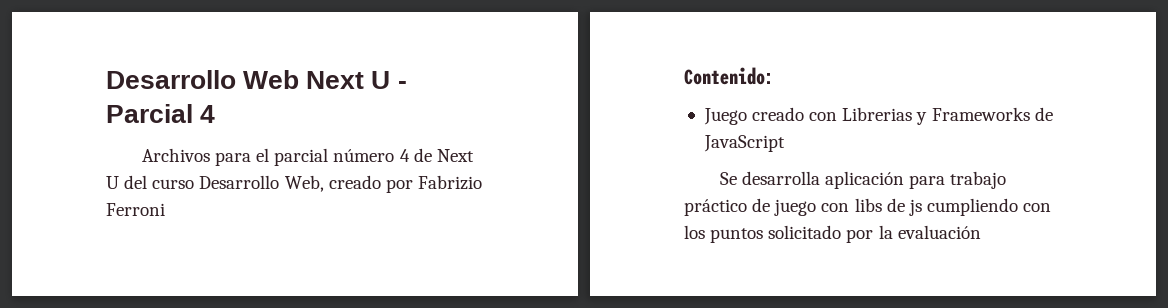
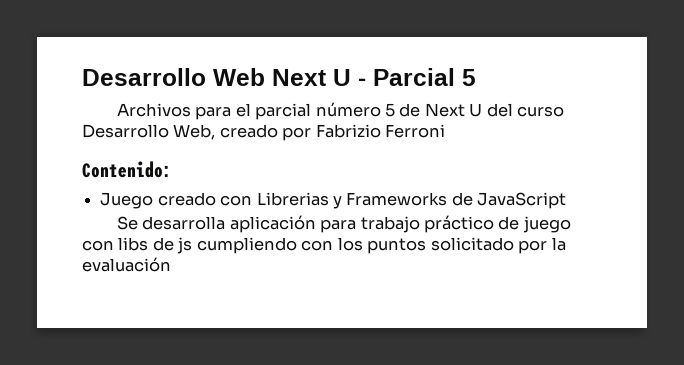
- Desarrollo Web Next U - Parcial 4
+ Desarrollo Web Next U - Parcial 5
- Archivos para el parcial número 4 de Next U del curso Desarrollo Web, creado por Fabrizio Ferroni
+ Archivos para el parcial número 5 de Next U del curso Desarrollo Web, creado por Fabrizio Ferroni

